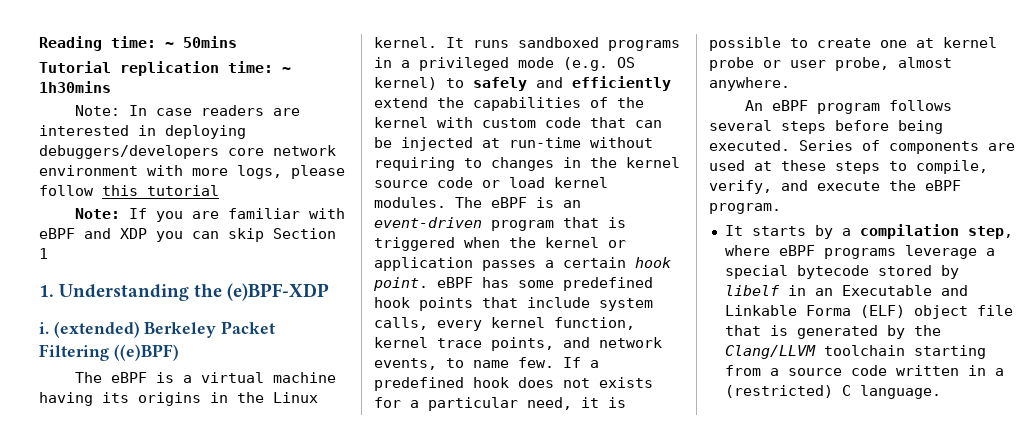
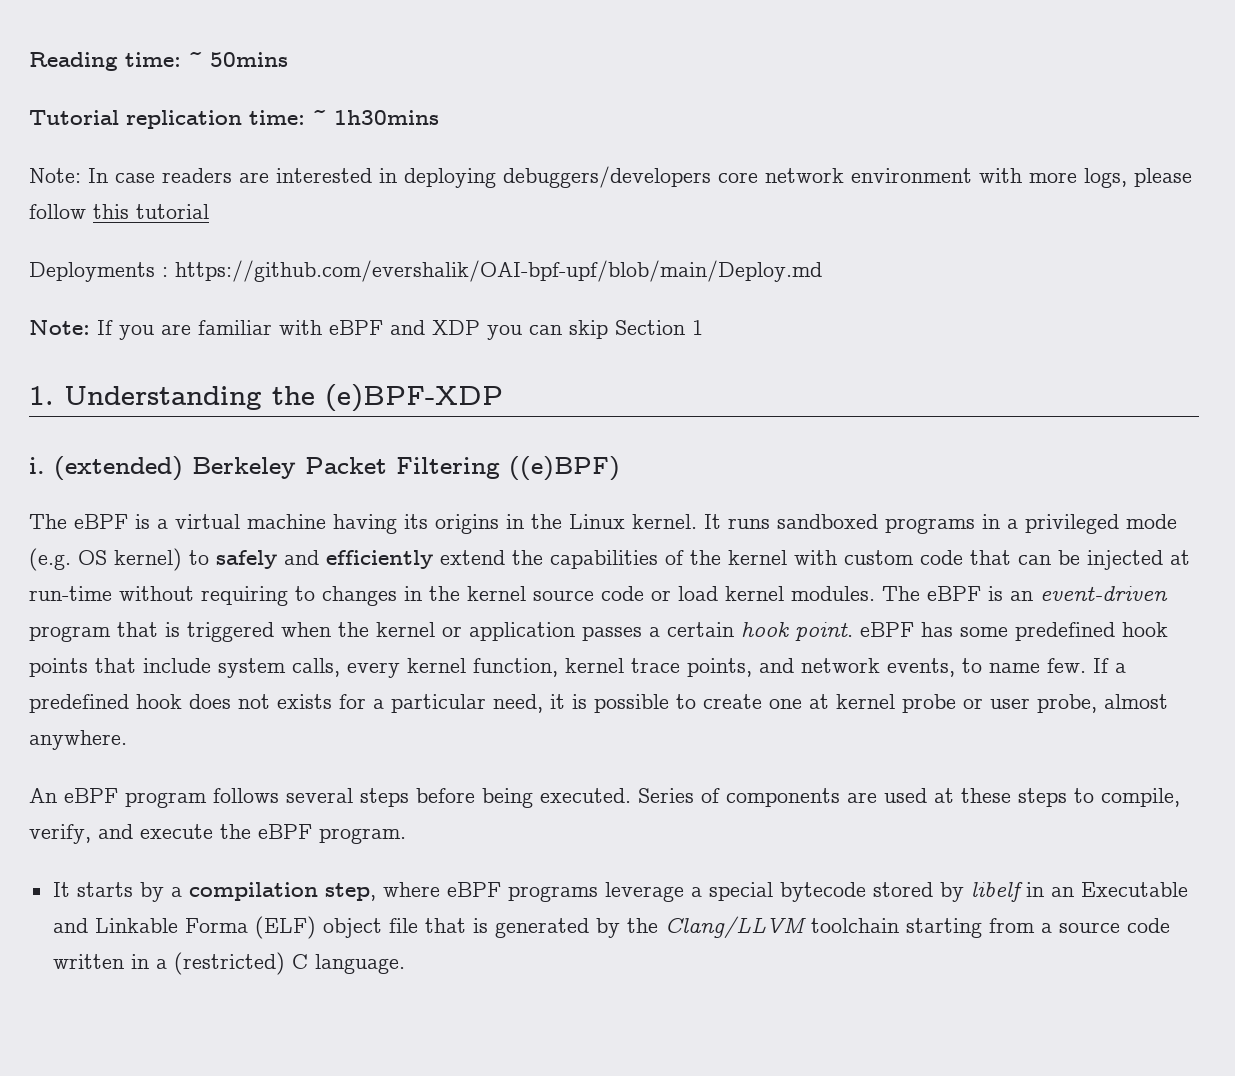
+ Deployments : https://github.com/evershalik/OAI-bpf-upf/blob/main/Deploy.md

